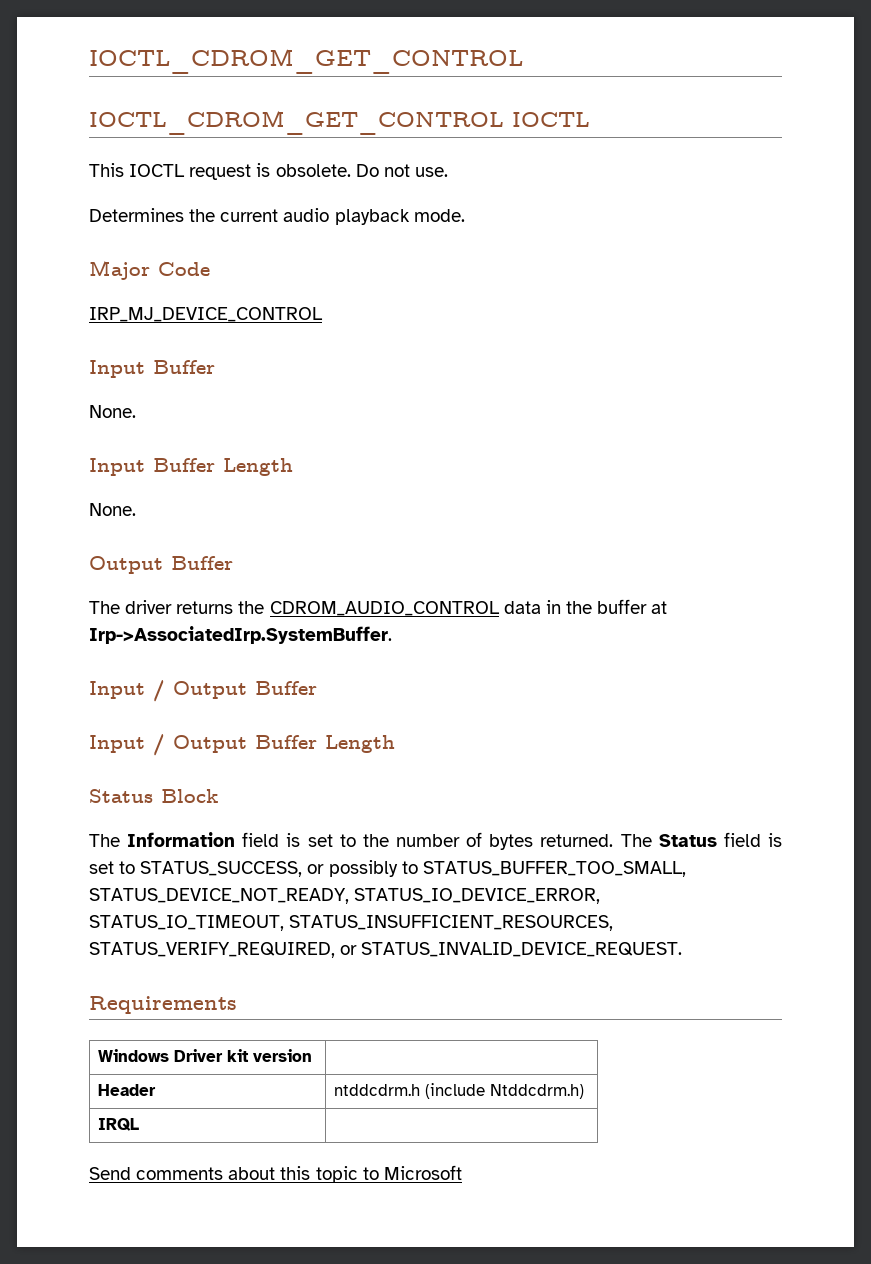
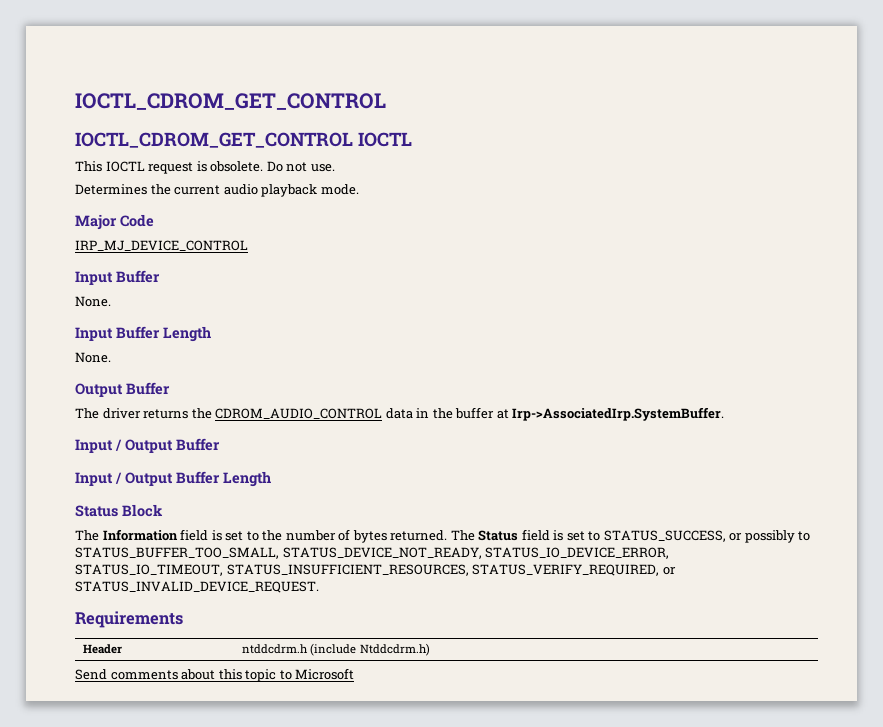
- Windows Driver kit version |
- IRQL |

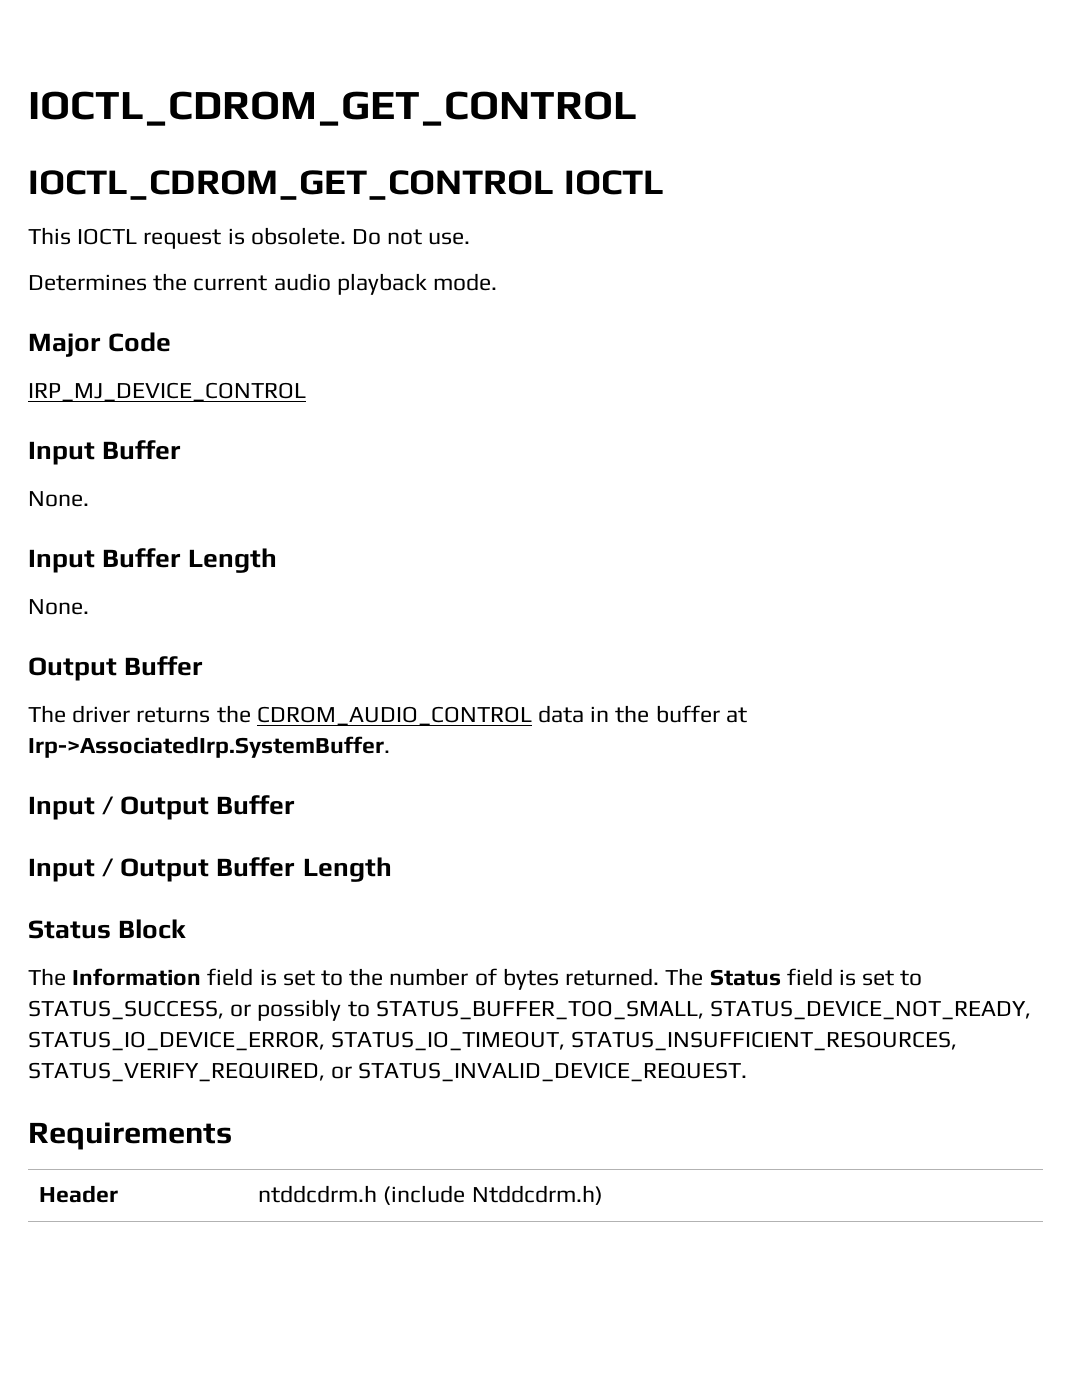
- Send comments about this topic to Microsoft

